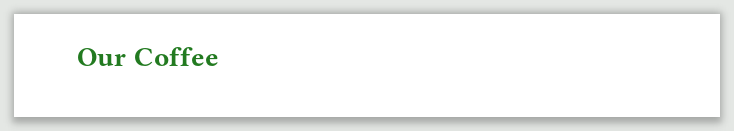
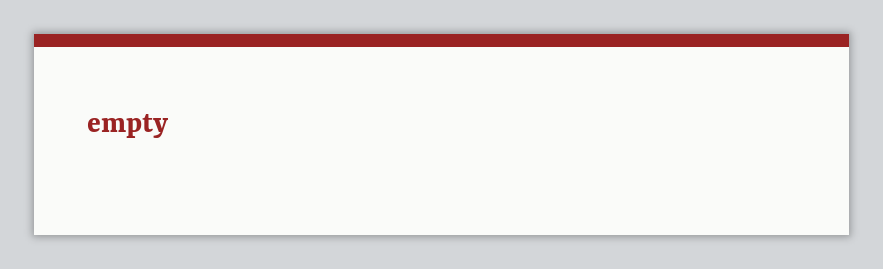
- Our Coffee
+ empty

